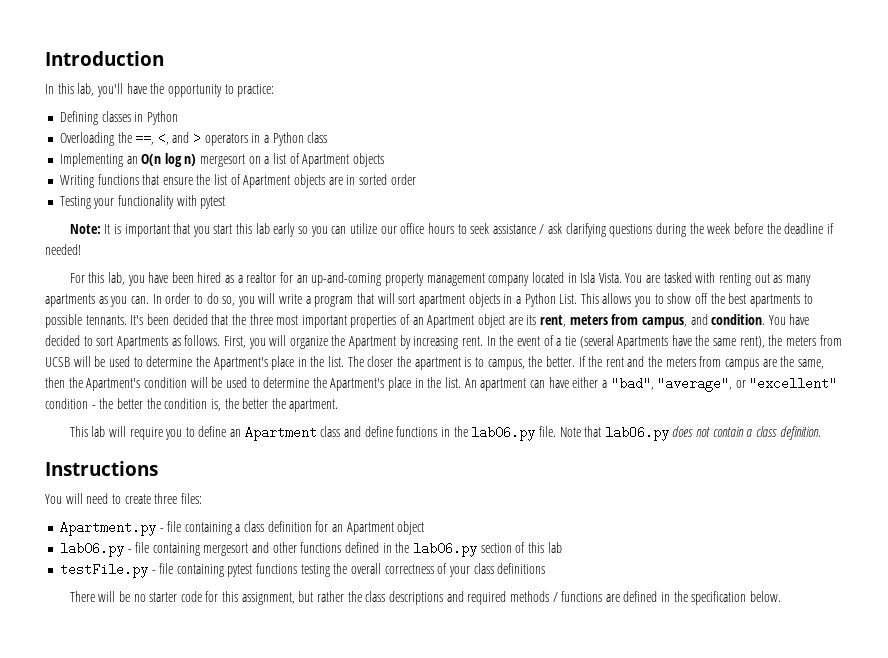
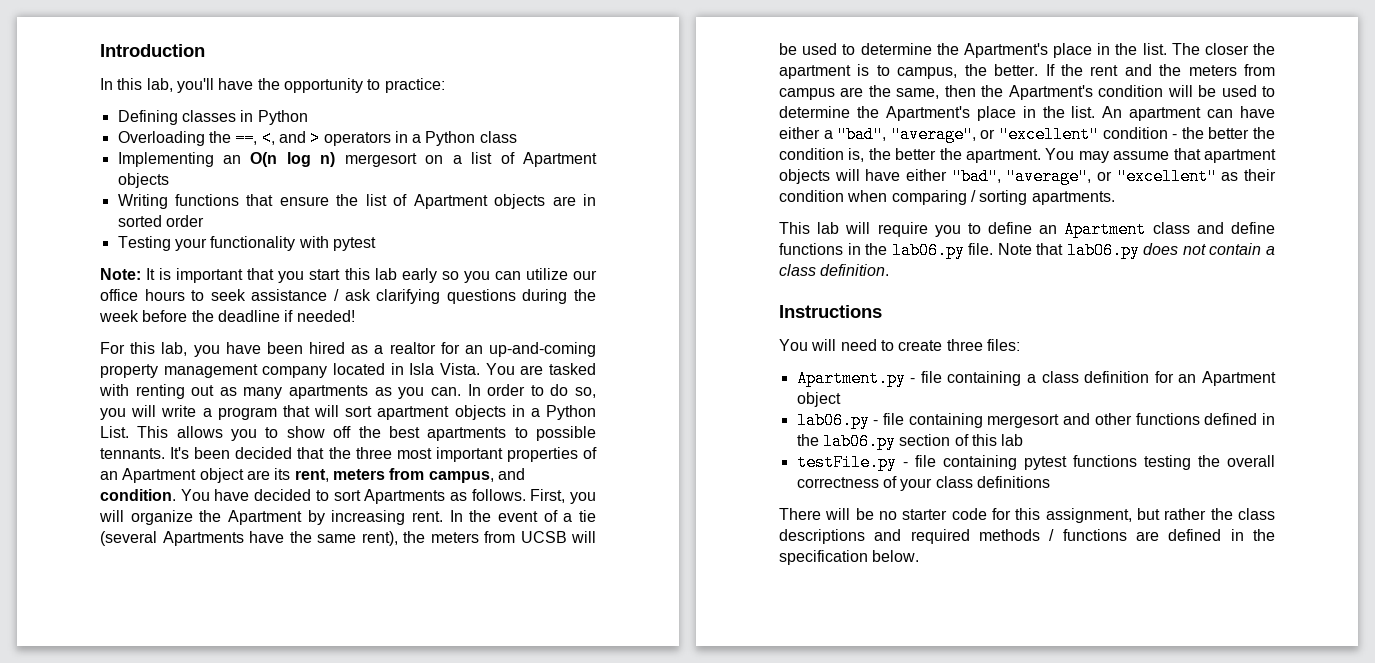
+ You may assume that apartment objects will have either "bad", "average", or "excellent" as their condition when comparing / sorting apartments.

